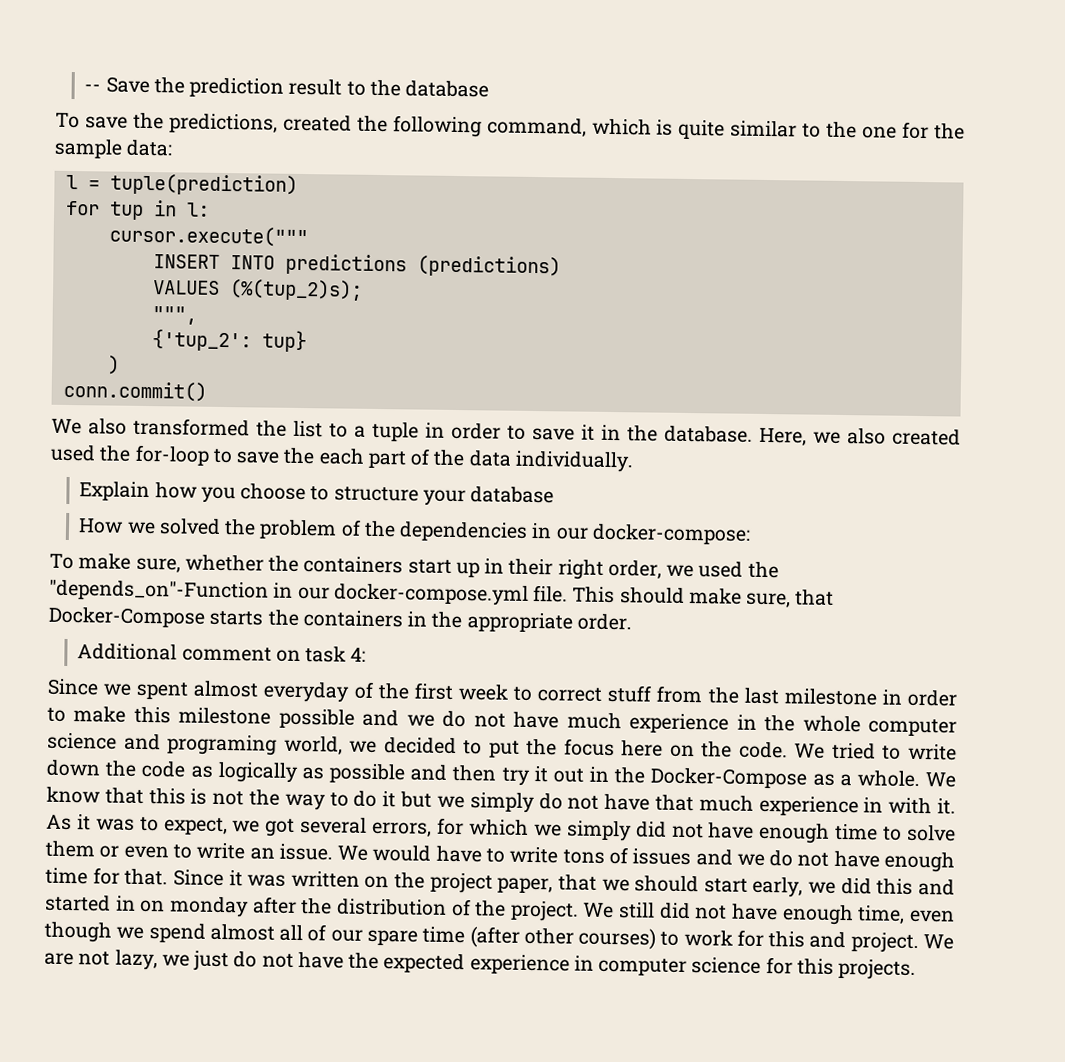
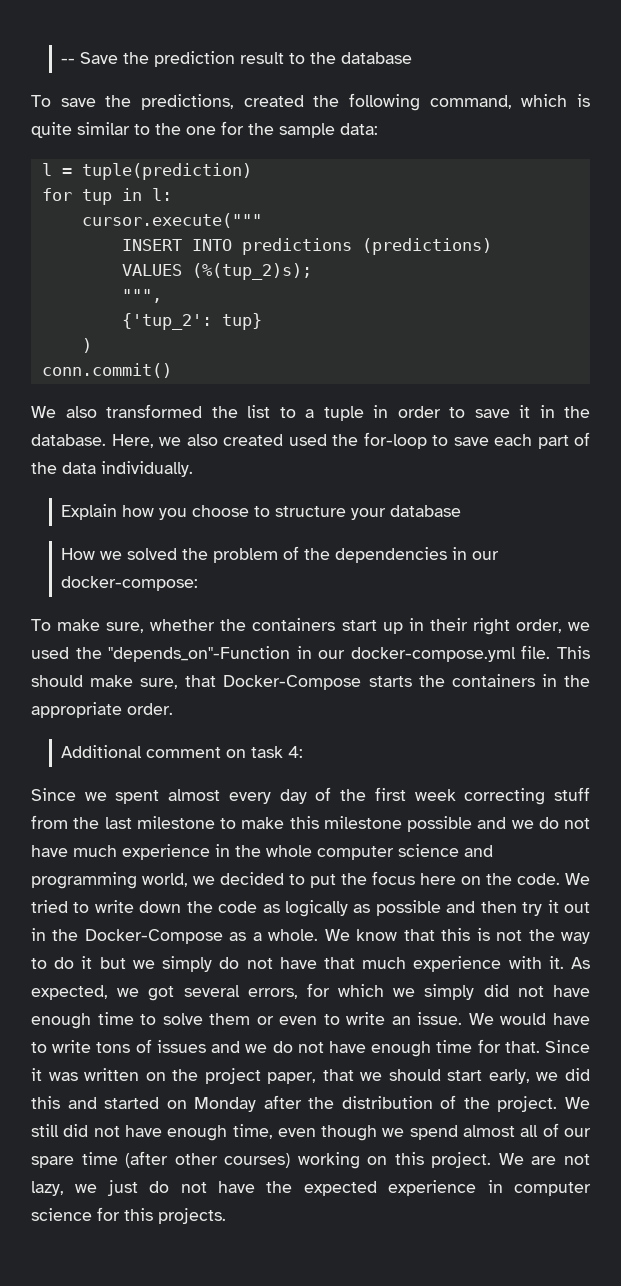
- Here, we also created used the for-loop to save the each part of the data individually.
+ Here, we also created used the for-loop to save each part of the data individually.
- Since we spent almost everyday of the first week to correct stuff from the last milestone in order to make this milestone possible and we do not have much experience in the whole computer science and programing world, we decided to put the focus here on the code.
+ Since we spent almost every day of the first week correcting stuff from the last milestone to make this milestone possible and we do not have much experience in the whole computer science and programming world, we decided to put the focus here on the code.
- We know that this is not the way to do it but we simply do not have that much experience in with it.
+ We know that this is not the way to do it but we simply do not have that much experience with it.
- As it was to expect, we got several errors, for which we simply did not have enough time to solve them or even to write an issue.
+ As expected, we got several errors, for which we simply did not have enough time to solve them or even to write an issue.
- Since it was written on the project paper, that we should start early, we did this and started in on monday after the distribution of the project.
+ Since it was written on the project paper, that we should start early, we did this and started on Monday after the distribution of the project.
- We still did not have enough time, even though we spend almost all of our spare time (after other courses) to work for this and project.
+ We still did not have enough time, even though we spend almost all of our spare time (after other courses) working on this project.

